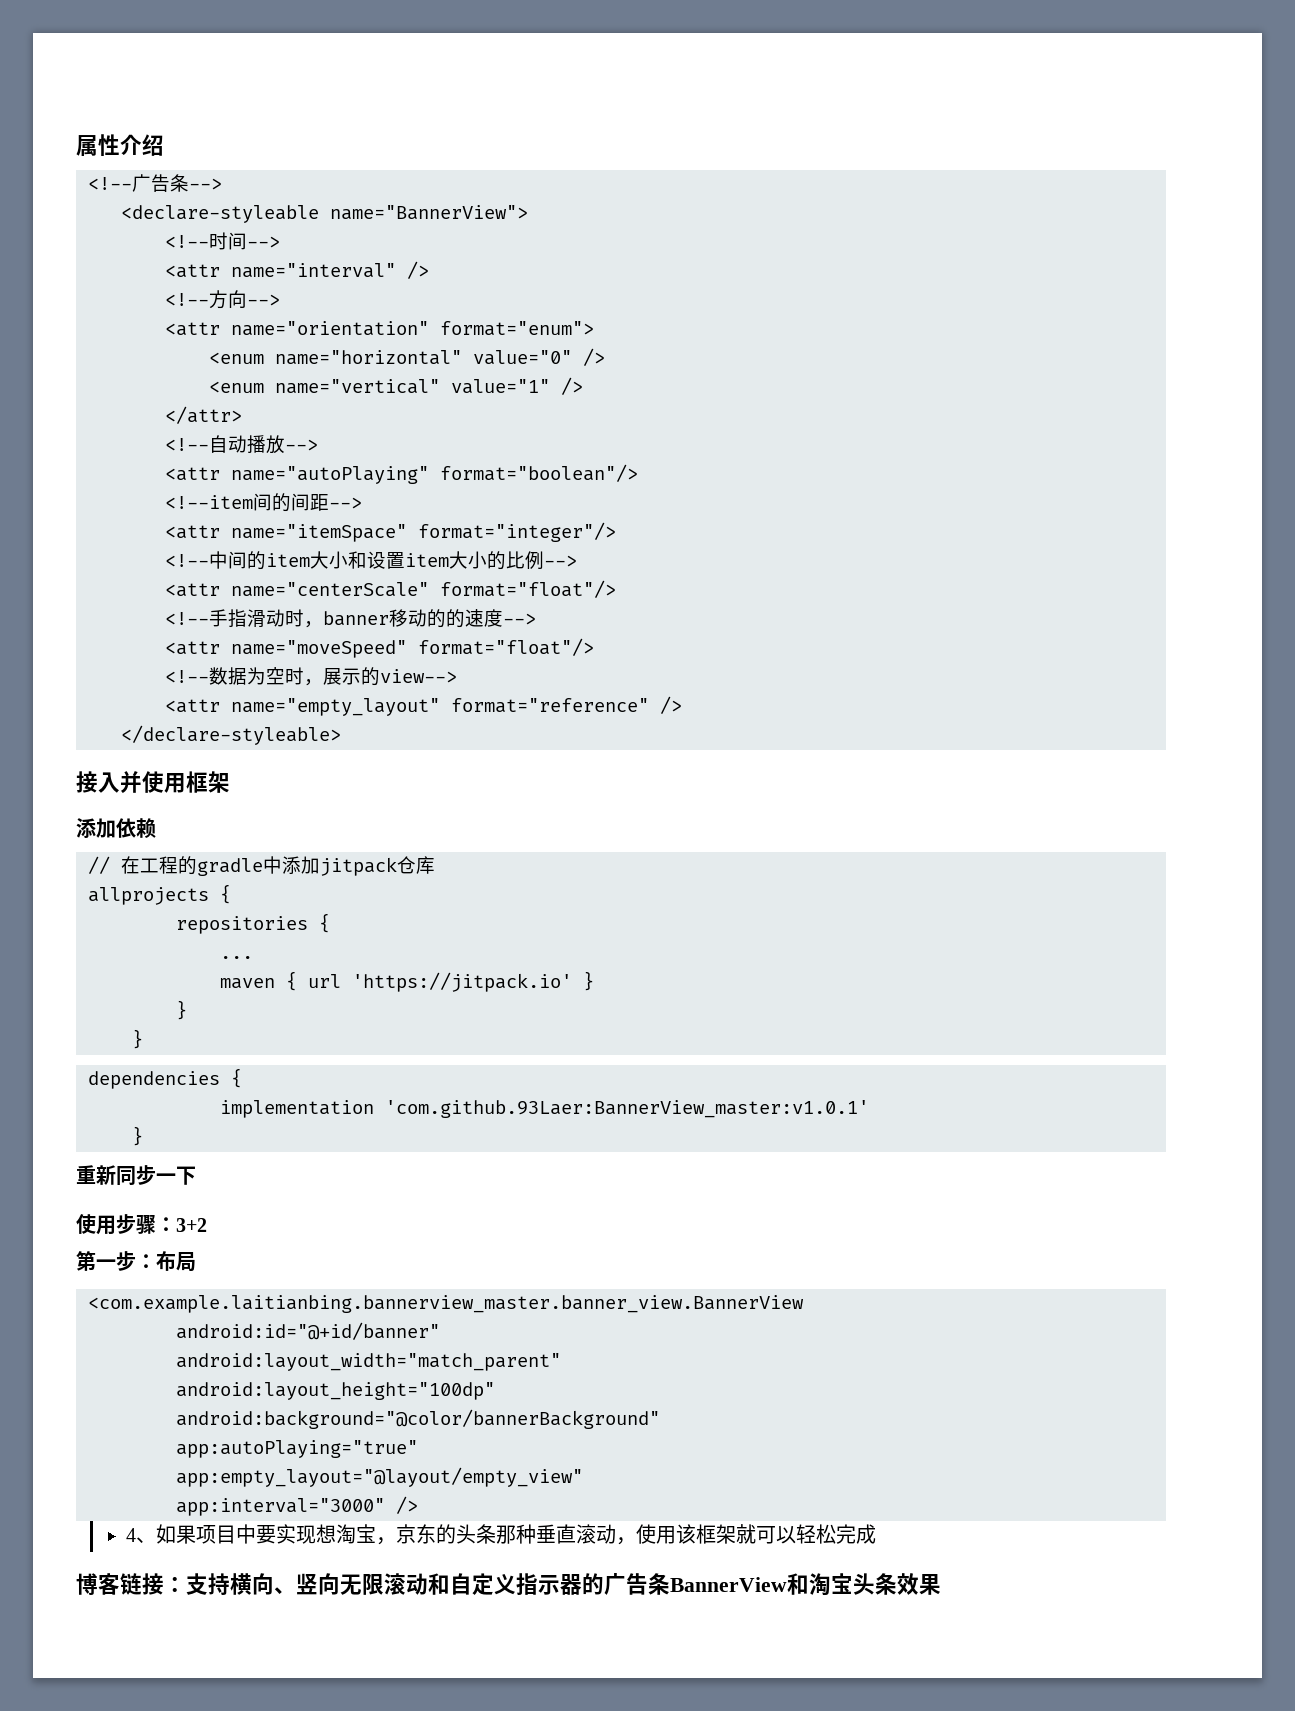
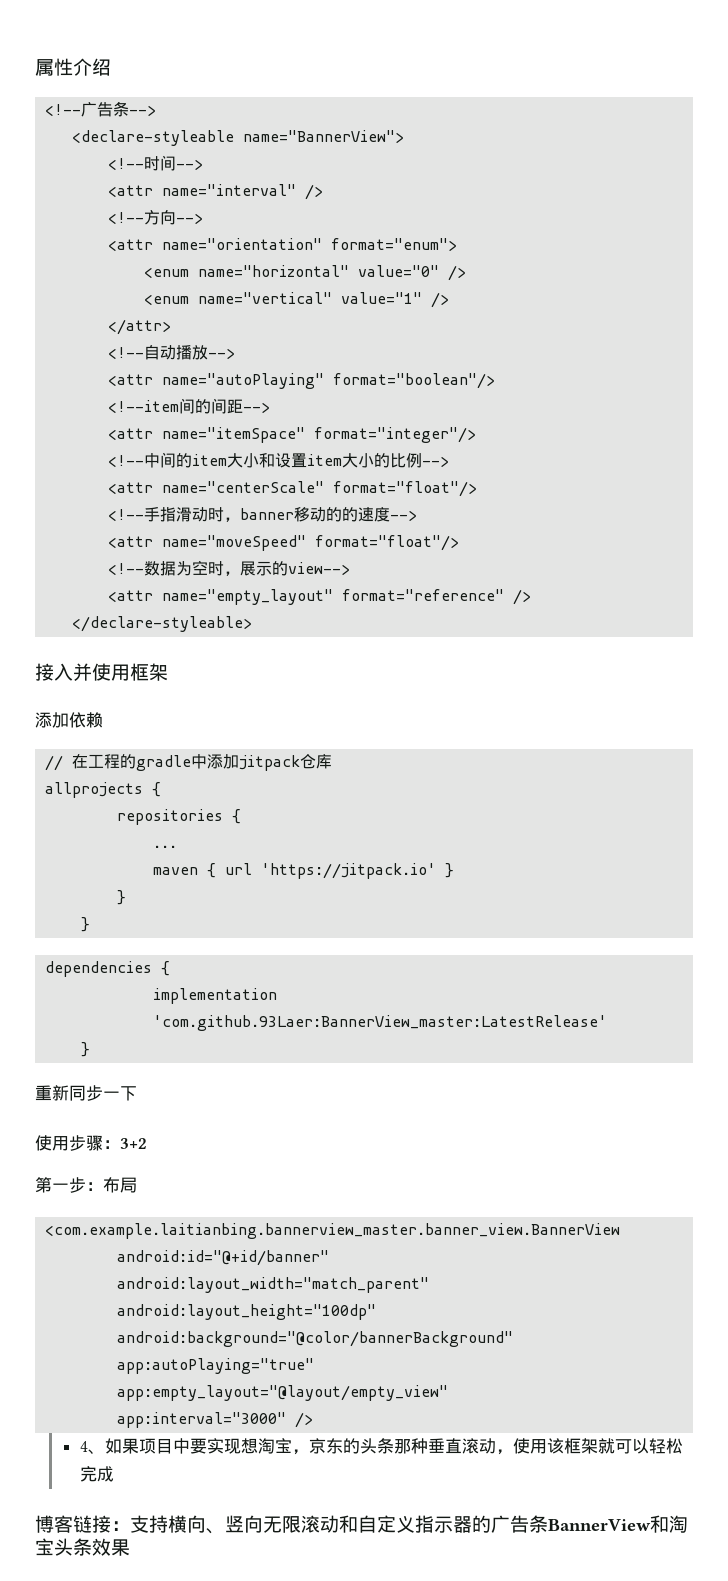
- implementation 'com.github.93Laer:BannerView_master:v1.0.1'
+ implementation 'com.github.93Laer:BannerView_master:LatestRelease'

